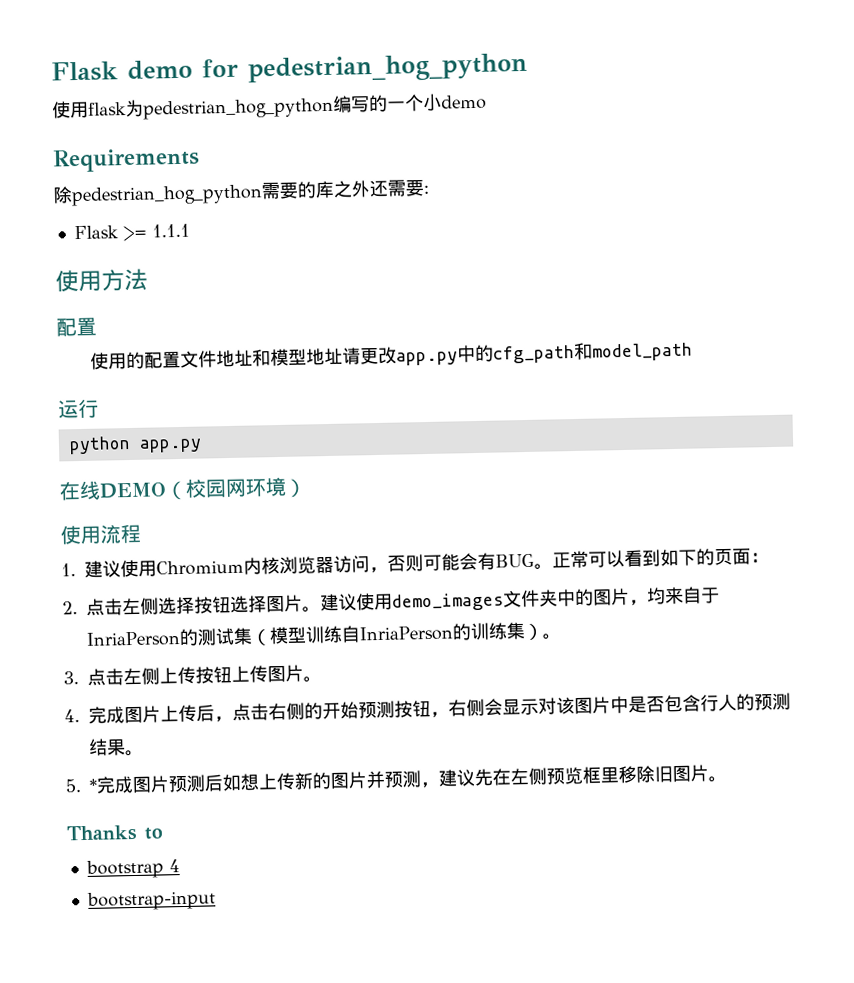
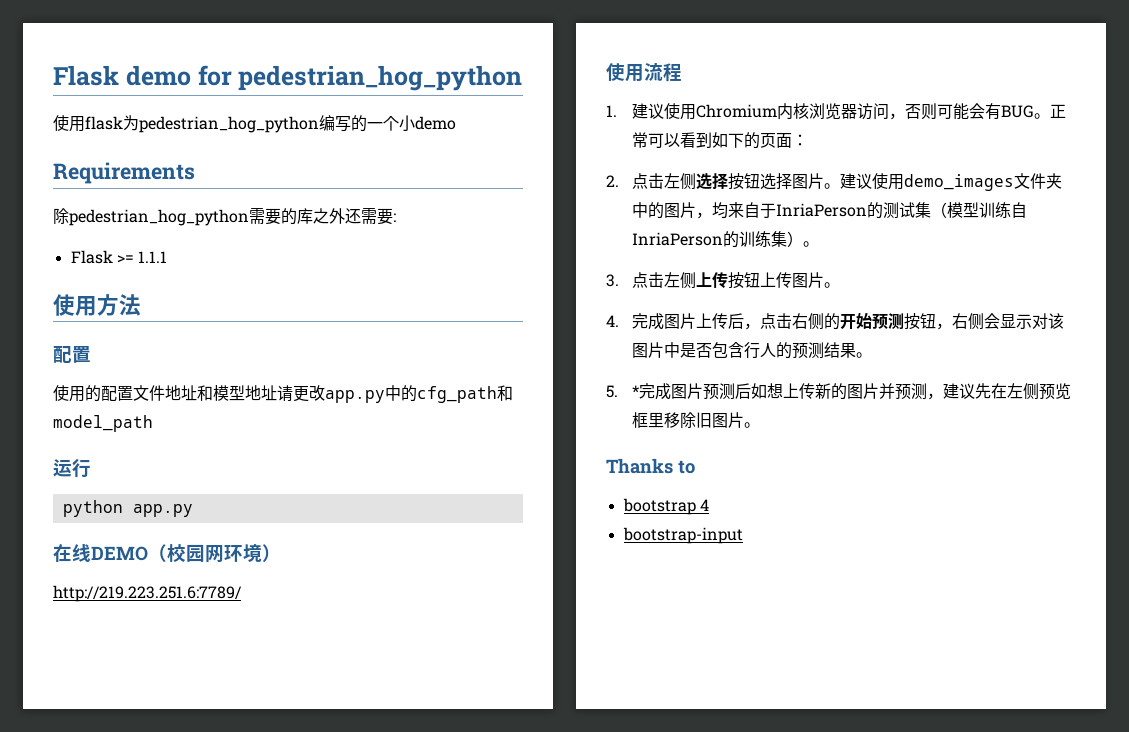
+ http://219.223.251.6:7789/

